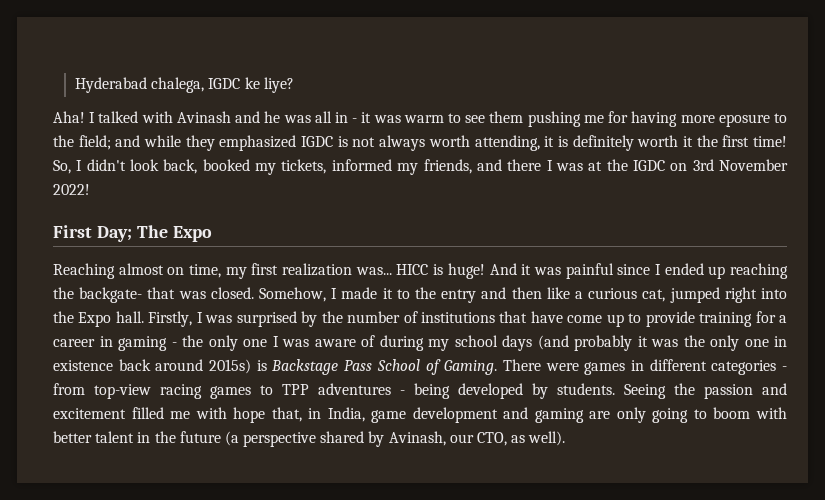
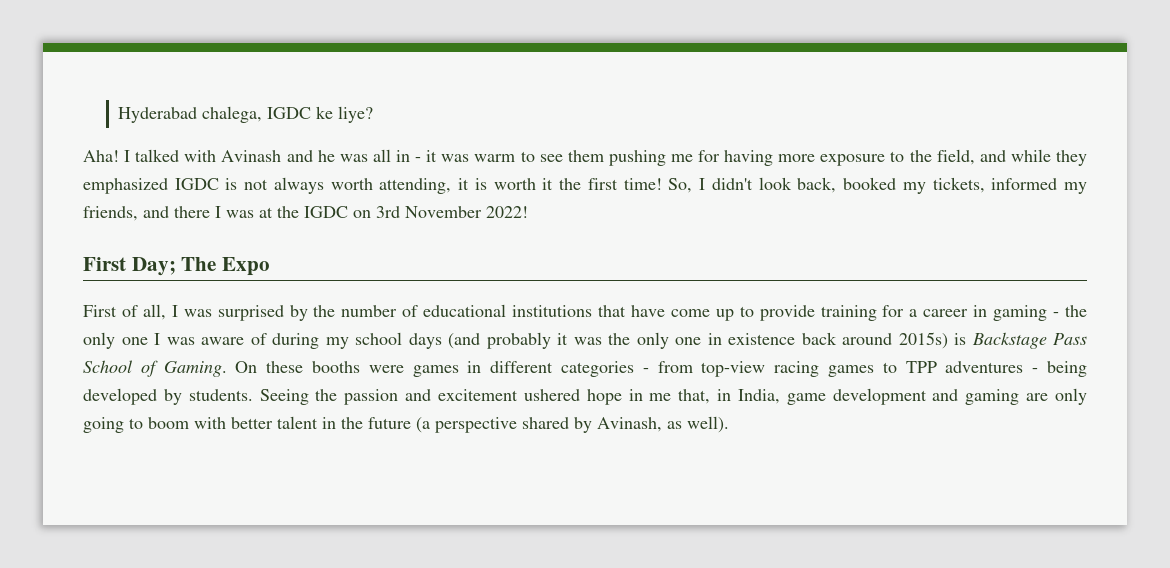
- I talked with Avinash and he was all in - it was warm to see them pushing me for having more eposure to the field; and while they emphasized IGDC is not always worth attending, it is definitely worth it the first time!
+ I talked with Avinash and he was all in - it was warm to see them pushing me for having more exposure to the field, and while they emphasized IGDC is not always worth attending, it is worth it the first time!
- Reaching almost on time, my first realization was... HICC is huge! And it was painful since I ended up reaching the backgate- that was closed. Somehow, I made it to the entry and then like a curious cat, jumped right into the Expo hall. Firstly, I was surprised by the number of institutions that have come up to provide training for a career in gaming - the only one I was aware of during my school days (and probably it was the only one in existence back around 2015s) is Backstage Pass School of Gaming.
+ First of all, I was surprised by the number of educational institutions that have come up to provide training for a career in gaming - the only one I was aware of during my school days (and probably it was the only one in existence back around 2015s) is Backstage Pass School of Gaming.
- There were games in different categories - from top-view racing games to TPP adventures - being developed by students.
+ On these booths were games in different categories - from top-view racing games to TPP adventures - being developed by students.
- Seeing the passion and excitement filled me with hope that, in India, game development and gaming are only going to boom with better talent in the future (a perspective shared by Avinash, our CTO, as well).
+ Seeing the passion and excitement ushered hope in me that, in India, game development and gaming are only going to boom with better talent in the future (a perspective shared by Avinash, as well).

